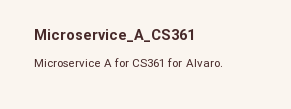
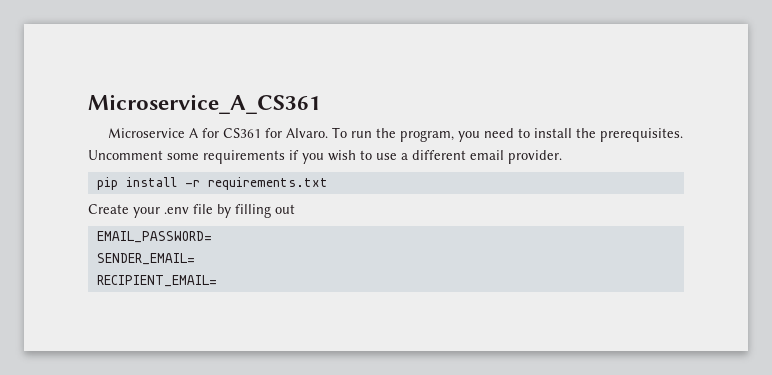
+ To run the program, you need to install the prerequisites. Uncomment some requirements if you wish to use a different email provider.
+ pip install -r requirements.txt
+ Create your .env file by filling out
+ EMAIL_PASSWORD=
+ SENDER_EMAIL=
+ RECIPIENT_EMAIL=

